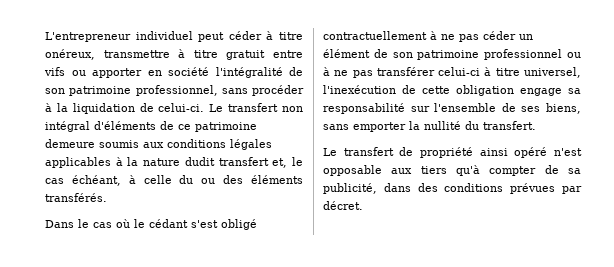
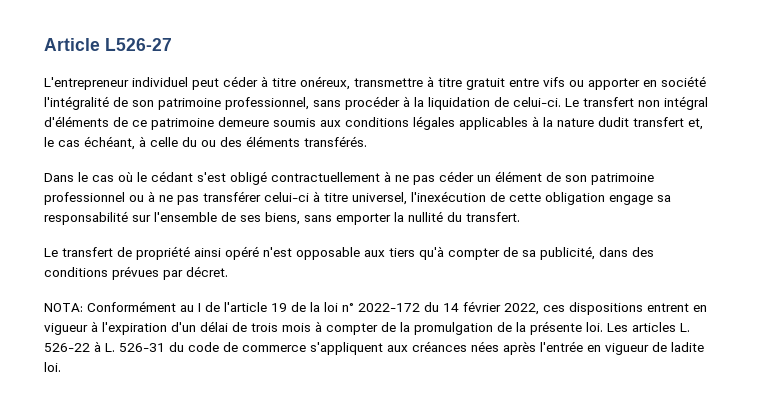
+ Article L526-27
+ NOTA: Conformément au I de l'article 19 de la loi n° 2022-172 du 14 février 2022, ces dispositions entrent en vigueur à l'expiration d'un délai de trois mois à compter de la promulgation de la présente loi. Les articles L. 526-22 à L. 526-31 du code de commerce s'appliquent aux créances nées après l'entrée en vigueur de ladite loi.

